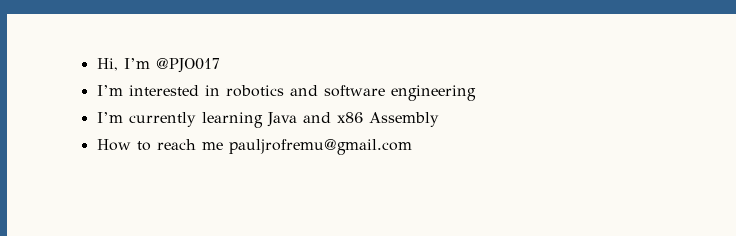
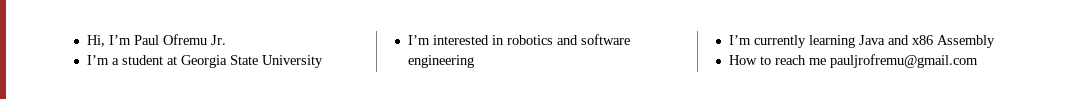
- Hi, I’m @PJO017
+ Hi, I’m Paul Ofremu Jr.
+ I’m a student at Georgia State University

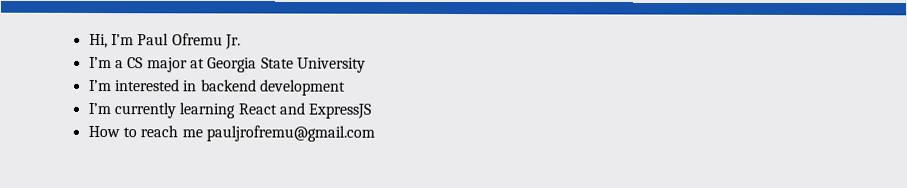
- I’m a student at Georgia State University
+ I’m a CS major at Georgia State University
- I’m interested in robotics and software engineering
+ I’m interested in backend development
- I’m currently learning Java and x86 Assembly
+ I’m currently learning React and ExpressJS

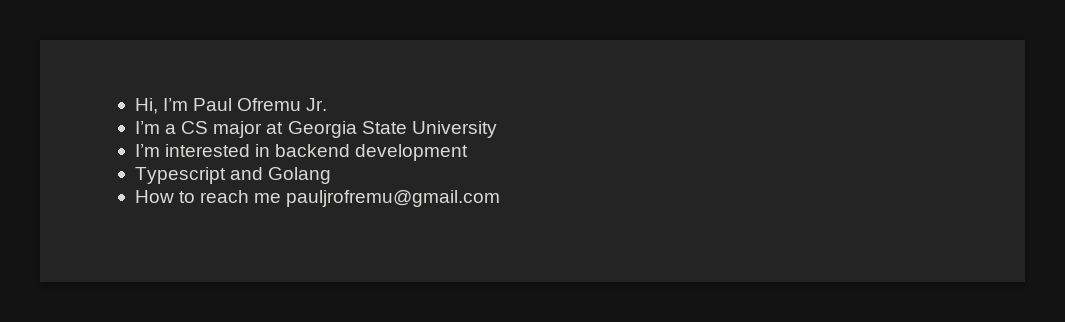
- I’m currently learning React and ExpressJS
+ Typescript and Golang

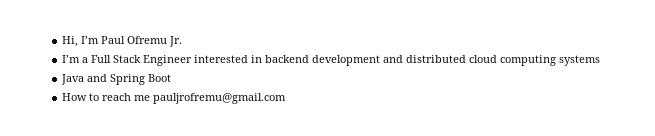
- I’m a CS major at Georgia State University
- I’m interested in backend development
- Typescript and Golang
+ I’m a Full Stack Engineer interested in backend development and distributed cloud computing systems
+ Java and Spring Boot

